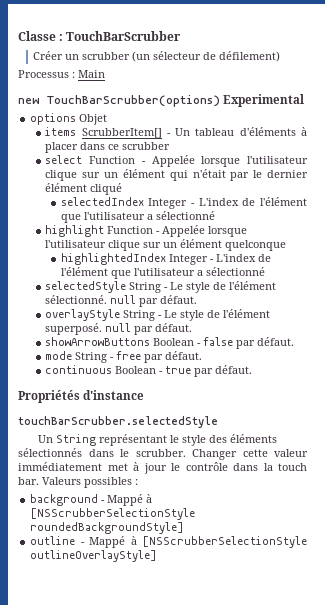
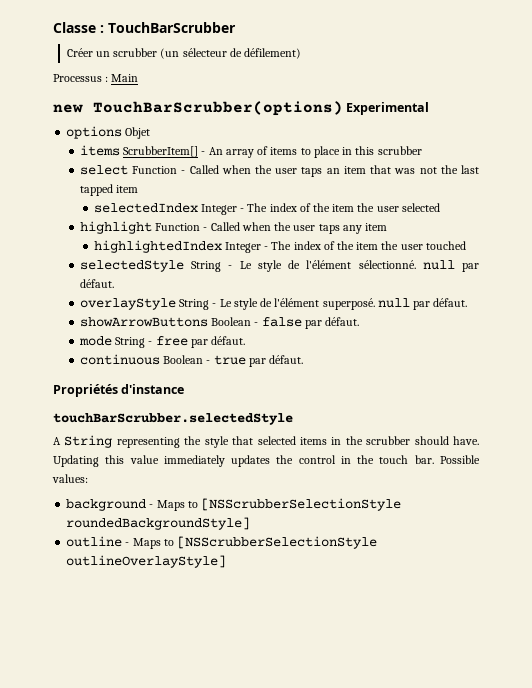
- items ScrubberItem[] - Un tableau d'éléments à placer dans ce scrubber
- select Function - Appelée lorsque l'utilisateur clique sur un élément qui n'était par le dernier élément cliqué
- selectedIndex Integer - L'index de l'élément que l'utilisateur a sélectionné
- highlight Function - Appelée lorsque l'utilisateur clique sur un élément quelconque
- highlightedIndex Integer - L'index de l'élément que l'utilisateur a sélectionné
+ items ScrubberItem[] - An array of items to place in this scrubber
+ select Function - Called when the user taps an item that was not the last tapped item
+ selectedIndex Integer - The index of the item the user selected
+ highlight Function - Called when the user taps any item
+ highlightedIndex Integer - The index of the item the user touched
- Un String représentant le style des éléments sélectionnés dans le scrubber. Changer cette valeur immédiatement met à jour le contrôle dans la touch bar. Valeurs possibles :
+ A String representing the style that selected items in the scrubber should have. Updating this value immediately updates the control in the touch bar. Possible values:
- background - Mappé à [NSScrubberSelectionStyle roundedBackgroundStyle]
+ background - Maps to [NSScrubberSelectionStyle roundedBackgroundStyle]
- outline - Mappé à [NSScrubberSelectionStyle outlineOverlayStyle]
+ outline - Maps to [NSScrubberSelectionStyle outlineOverlayStyle]

